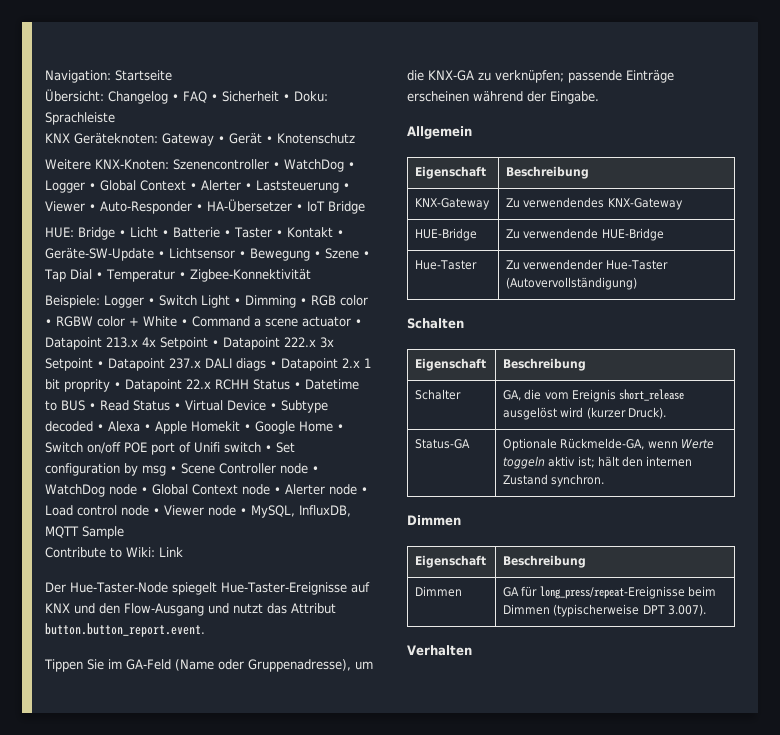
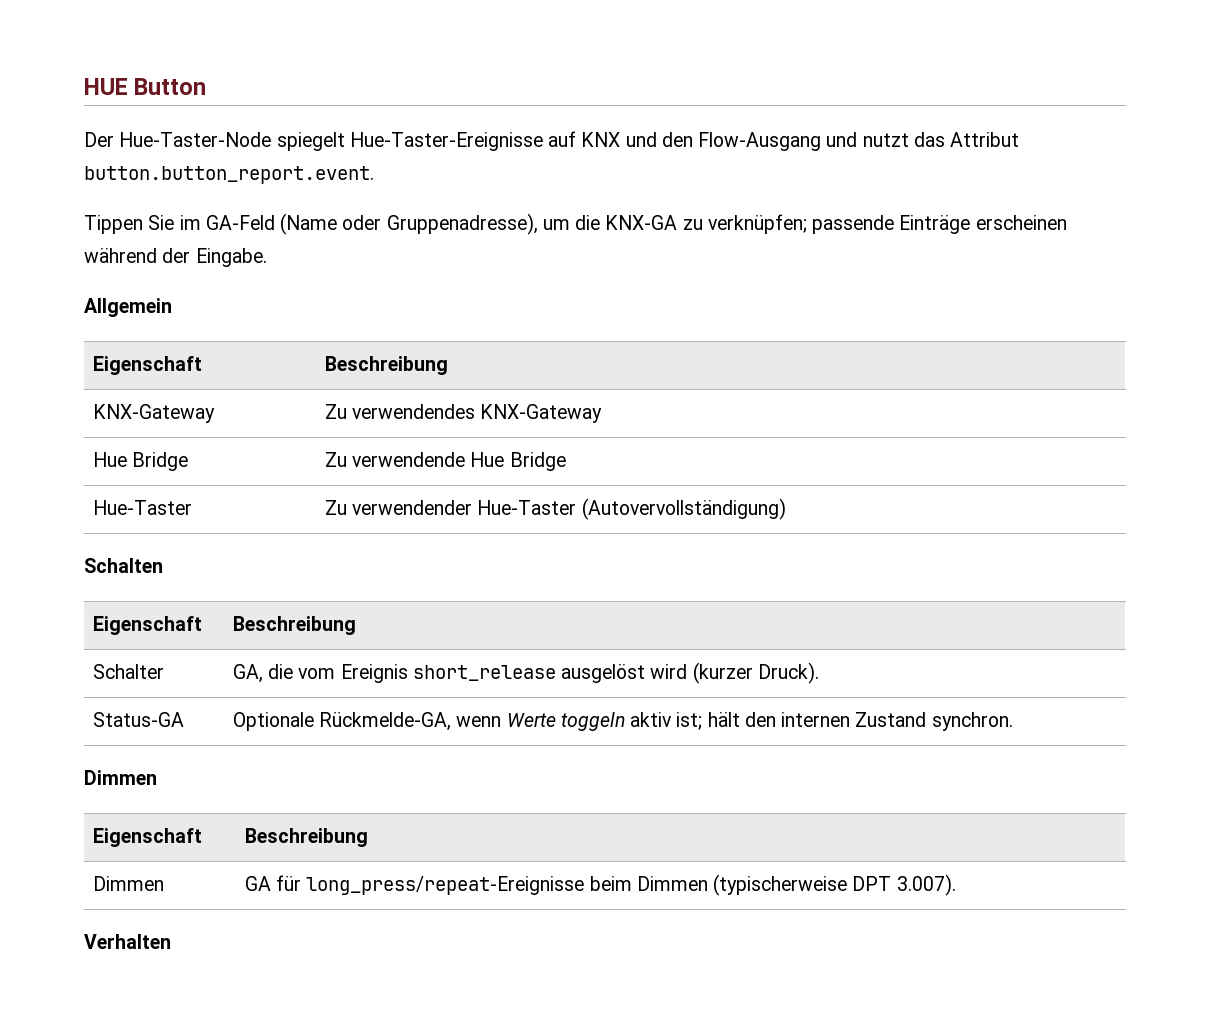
- Navigation: Startseite
- Übersicht: Changelog • FAQ • Sicherheit • Doku: Sprachleiste
- KNX Geräteknoten: Gateway • Gerät • Knotenschutz
- Weitere KNX‑Knoten: Szenencontroller • WatchDog • Logger • Global Context • Alerter • Laststeuerung • Viewer • Auto‑Responder • HA‑Übersetzer • IoT Bridge
- HUE: Bridge • Licht • Batterie • Taster • Kontakt • Geräte‑SW‑Update • Lichtsensor • Bewegung • Szene • Tap Dial • Temperatur • Zigbee‑Konnektivität
- Beispiele: Logger • Switch Light • Dimming • RGB color • RGBW color + White • Command a scene actuator • Datapoint 213.x 4x Setpoint • Datapoint 222.x 3x Setpoint • Datapoint 237.x DALI diags • Datapoint 2.x 1 bit proprity • Datapoint 22.x RCHH Status • Datetime to BUS • Read Status • Virtual Device • Subtype decoded • Alexa • Apple Homekit • Google Home • Switch on/off POE port of Unifi switch • Set configuration by msg • Scene Controller node • WatchDog node • Global Context node • Alerter node • Load control node • Viewer node • MySQL, InfluxDB, MQTT Sample
- Contribute to Wiki: Link
+ HUE Button
- HUE-Bridge | Zu verwendende HUE-Bridge
+ Hue Bridge | Zu verwendende Hue Bridge

